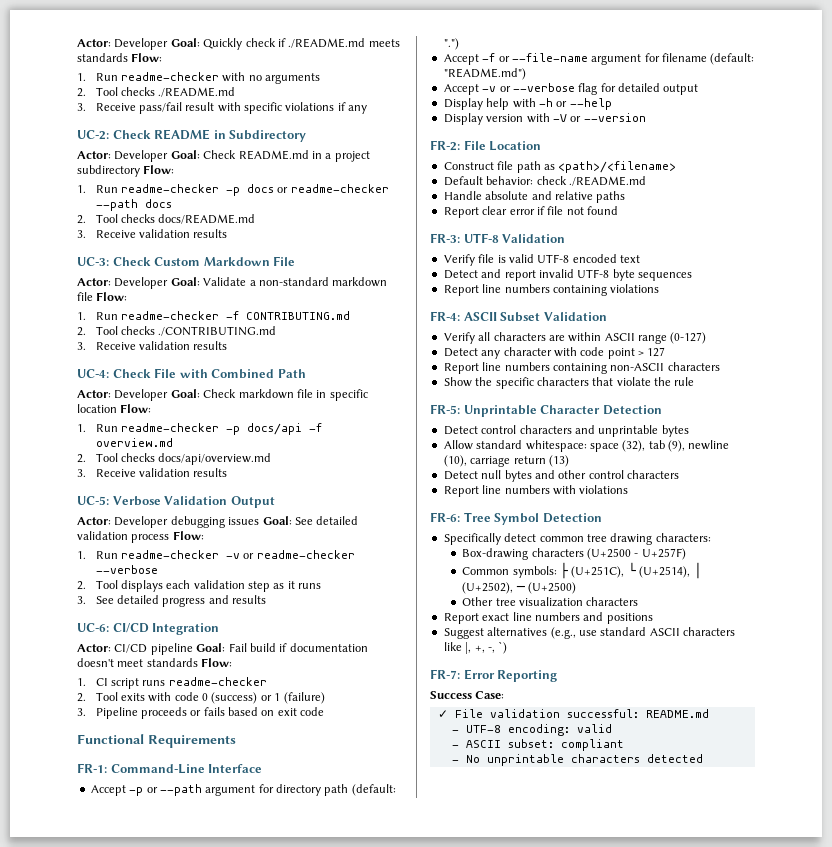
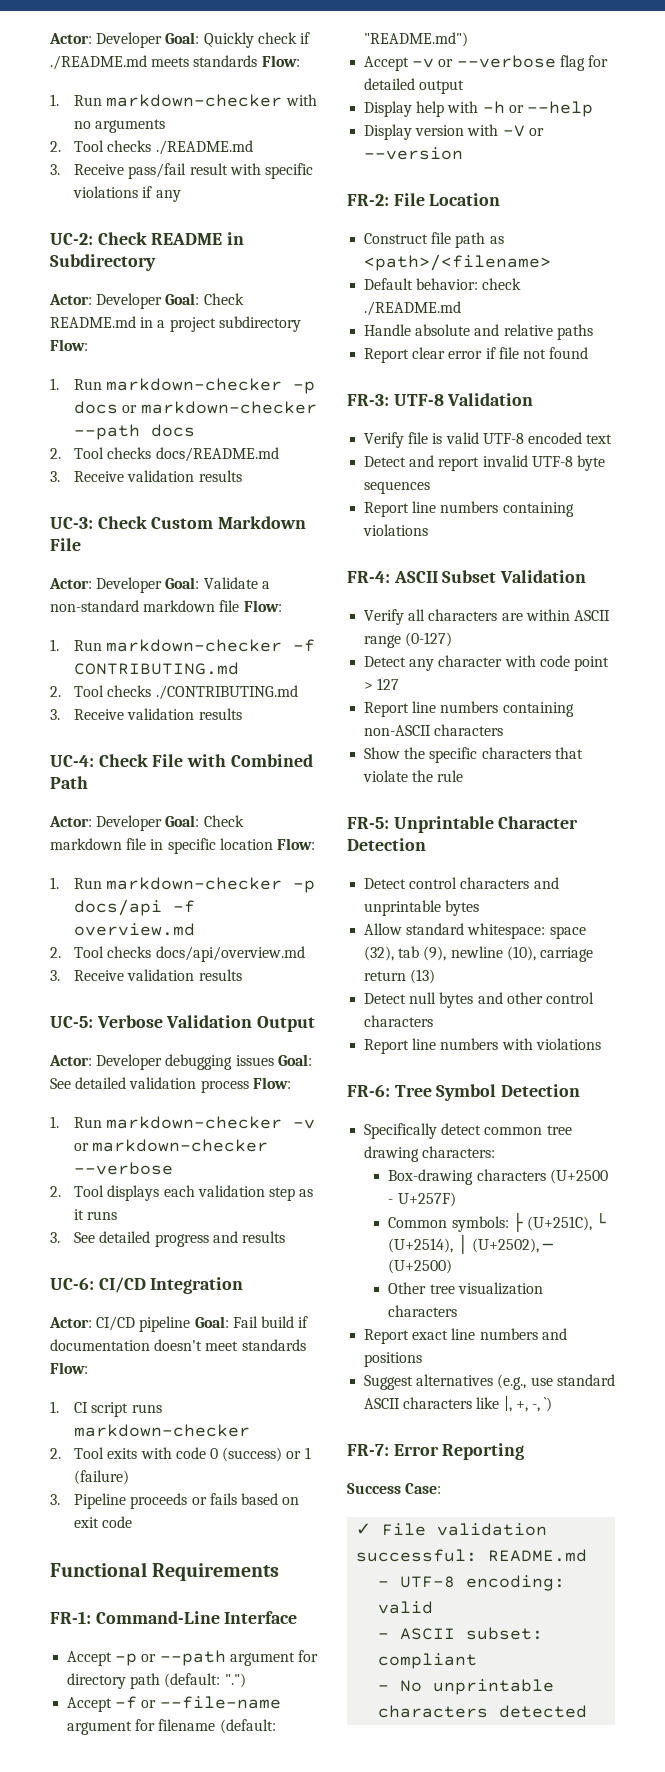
- 1. Run readme-checker with no arguments
+ 1. Run markdown-checker with no arguments
- 1. Run readme-checker -p docs or readme-checker --path docs
+ 1. Run markdown-checker -p docs or markdown-checker --path docs
- 1. Run readme-checker -f CONTRIBUTING.md
+ 1. Run markdown-checker -f CONTRIBUTING.md
- 1. Run readme-checker -p docs/api -f overview.md
+ 1. Run markdown-checker -p docs/api -f overview.md
- 1. Run readme-checker -v or readme-checker --verbose
+ 1. Run markdown-checker -v or markdown-checker --verbose
- 1. CI script runs readme-checker
+ 1. CI script runs markdown-checker

